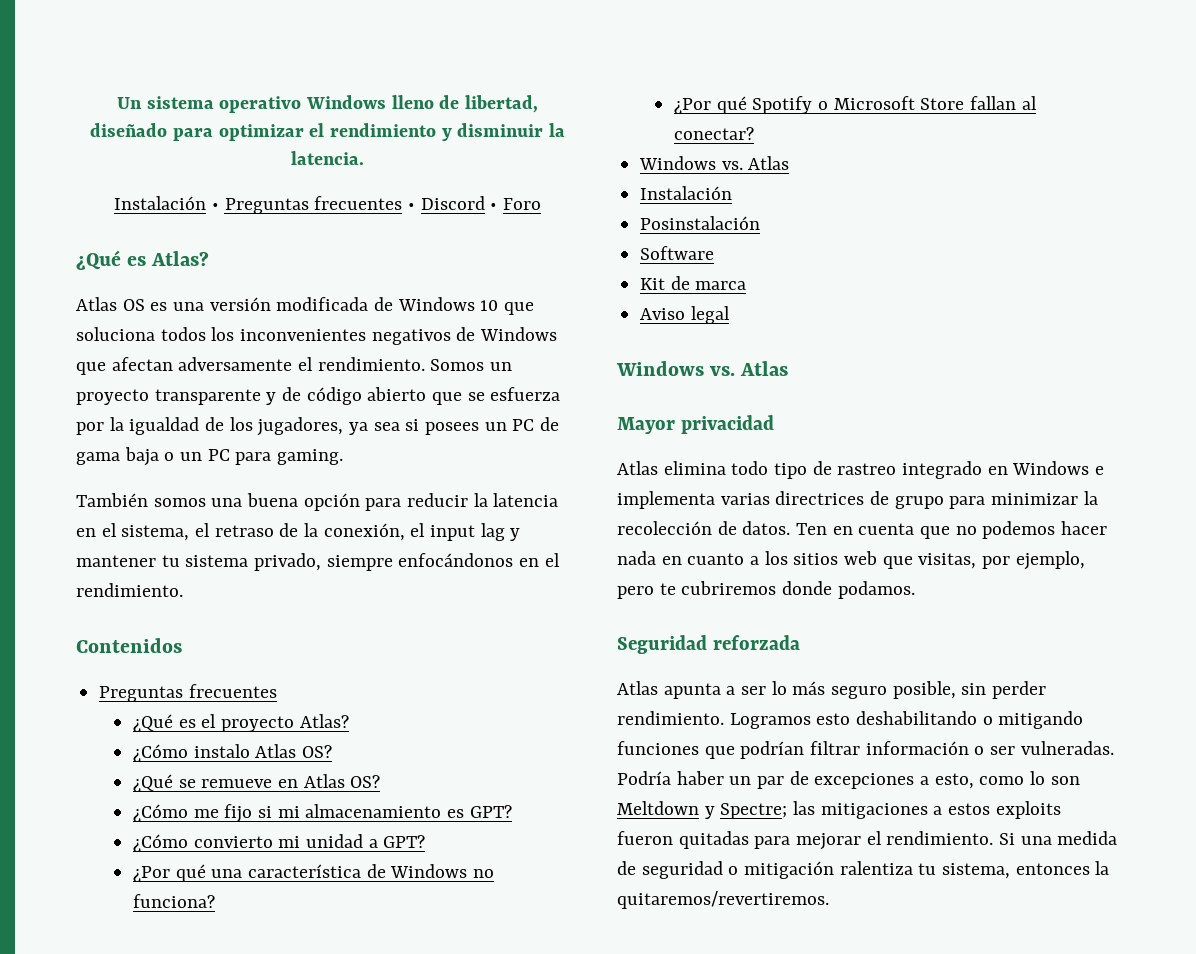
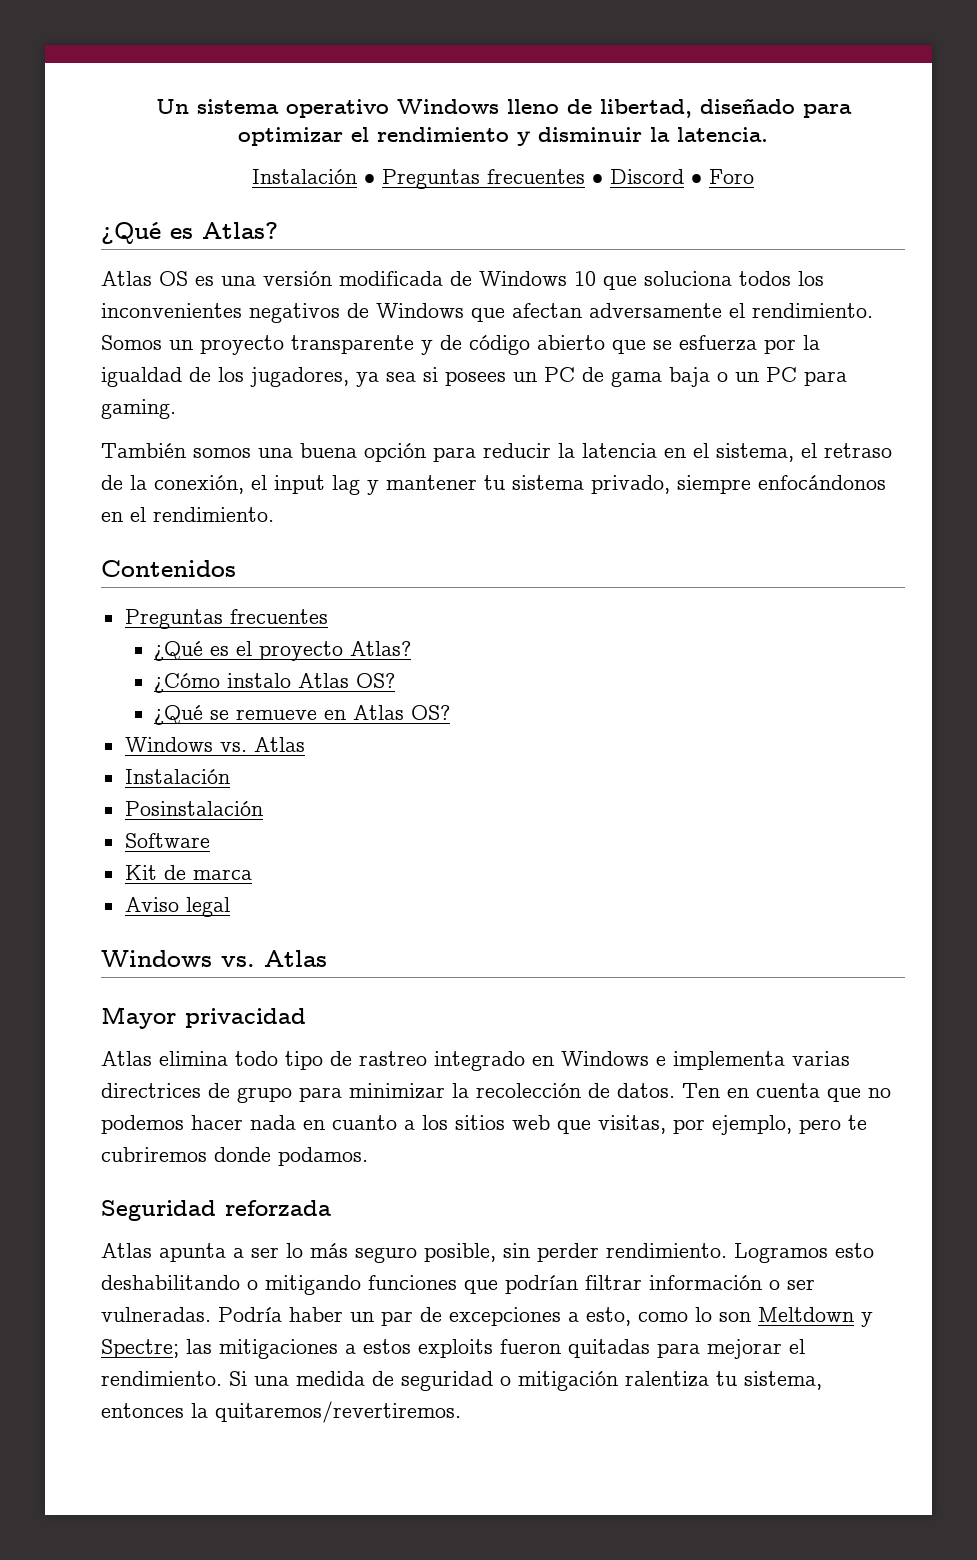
- ¿Cómo me fijo si mi almacenamiento es GPT?
- ¿Cómo convierto mi unidad a GPT?
- ¿Por qué una característica de Windows no funciona?
- ¿Por qué Spotify o Microsoft Store fallan al conectar?

